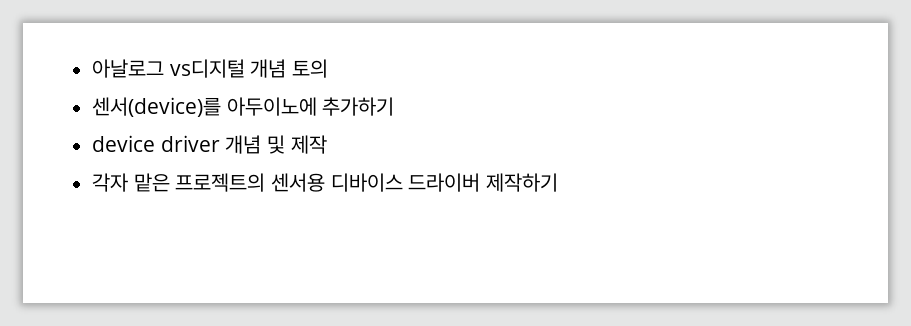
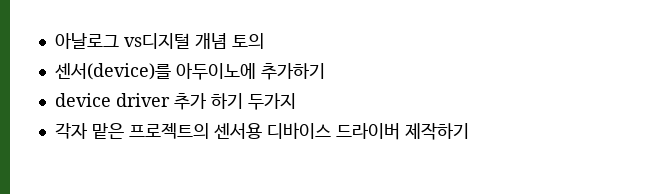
- device driver 개념 및 제작
+ device driver 추가 하기 두가지

